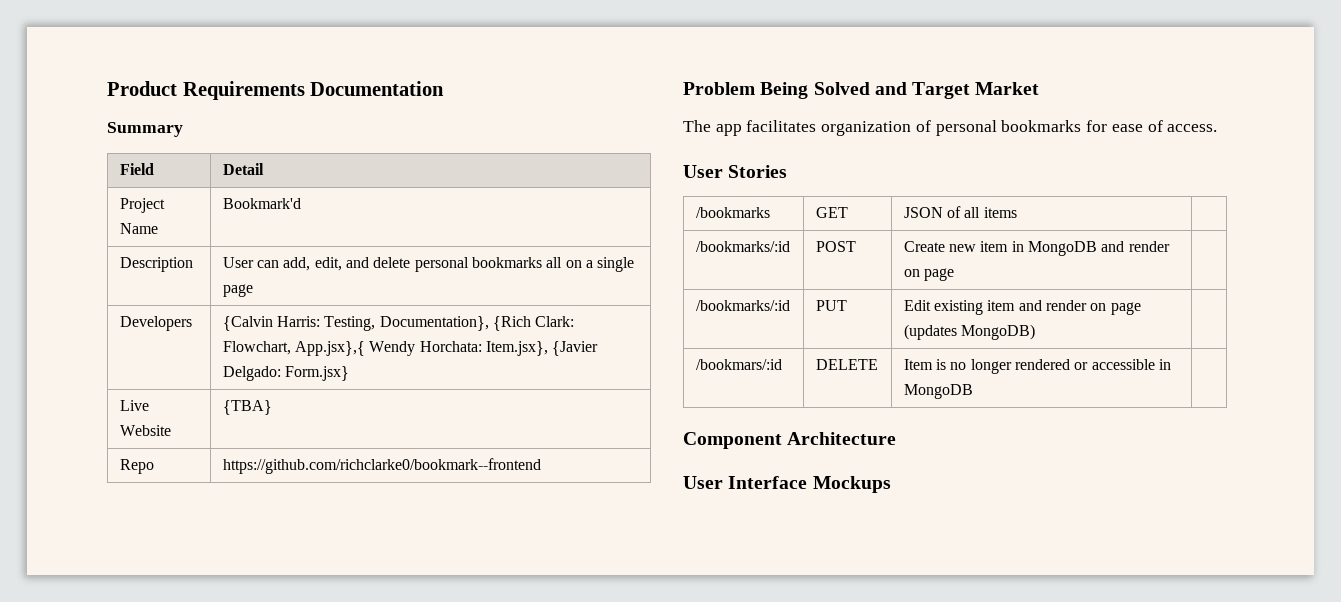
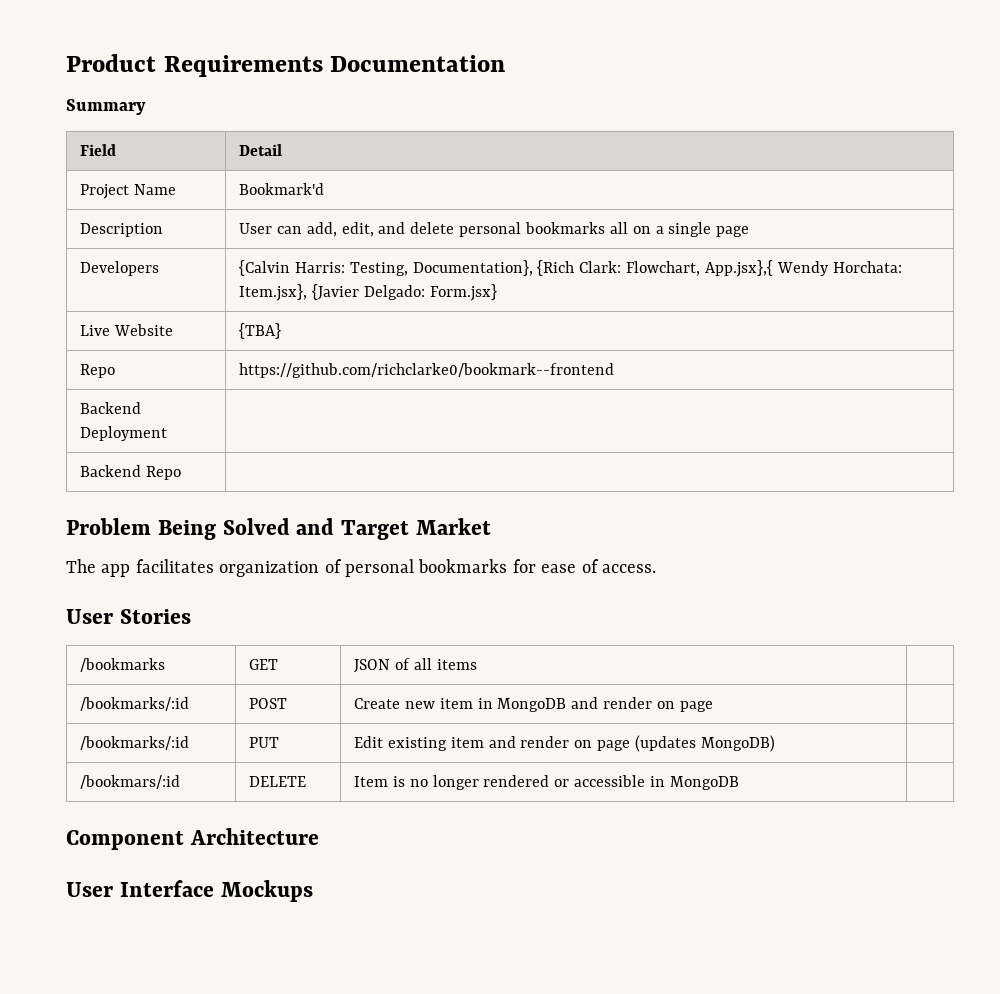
+ Backend Deployment |
+ Backend Repo |

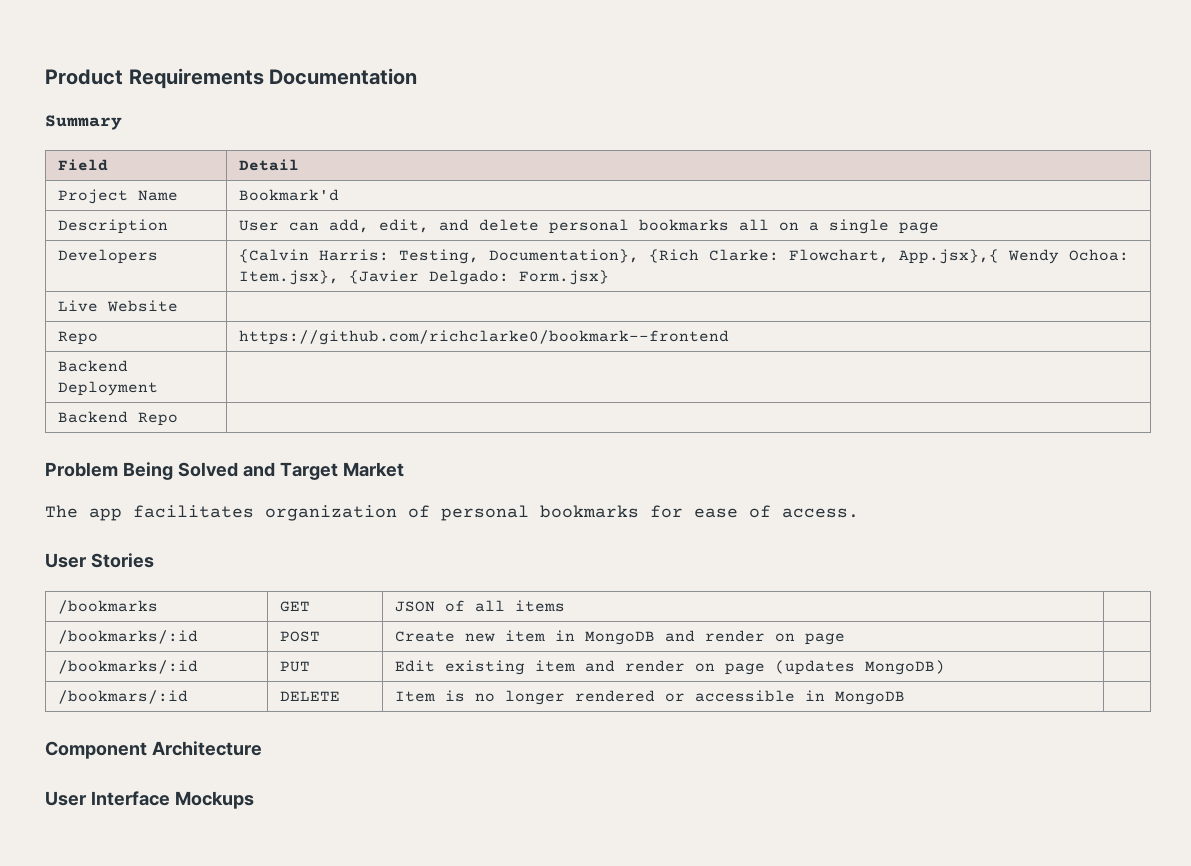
- Developers | {Calvin Harris: Testing, Documentation}, {Rich Clark: Flowchart, App.jsx},{ Wendy Horchata: Item.jsx}, {Javier Delgado: Form.jsx}
+ Developers | {Calvin Harris: Testing, Documentation}, {Rich Clarke: Flowchart, App.jsx},{ Wendy Ochoa: Item.jsx}, {Javier Delgado: Form.jsx}
- Live Website | {TBA}
+ Live Website |

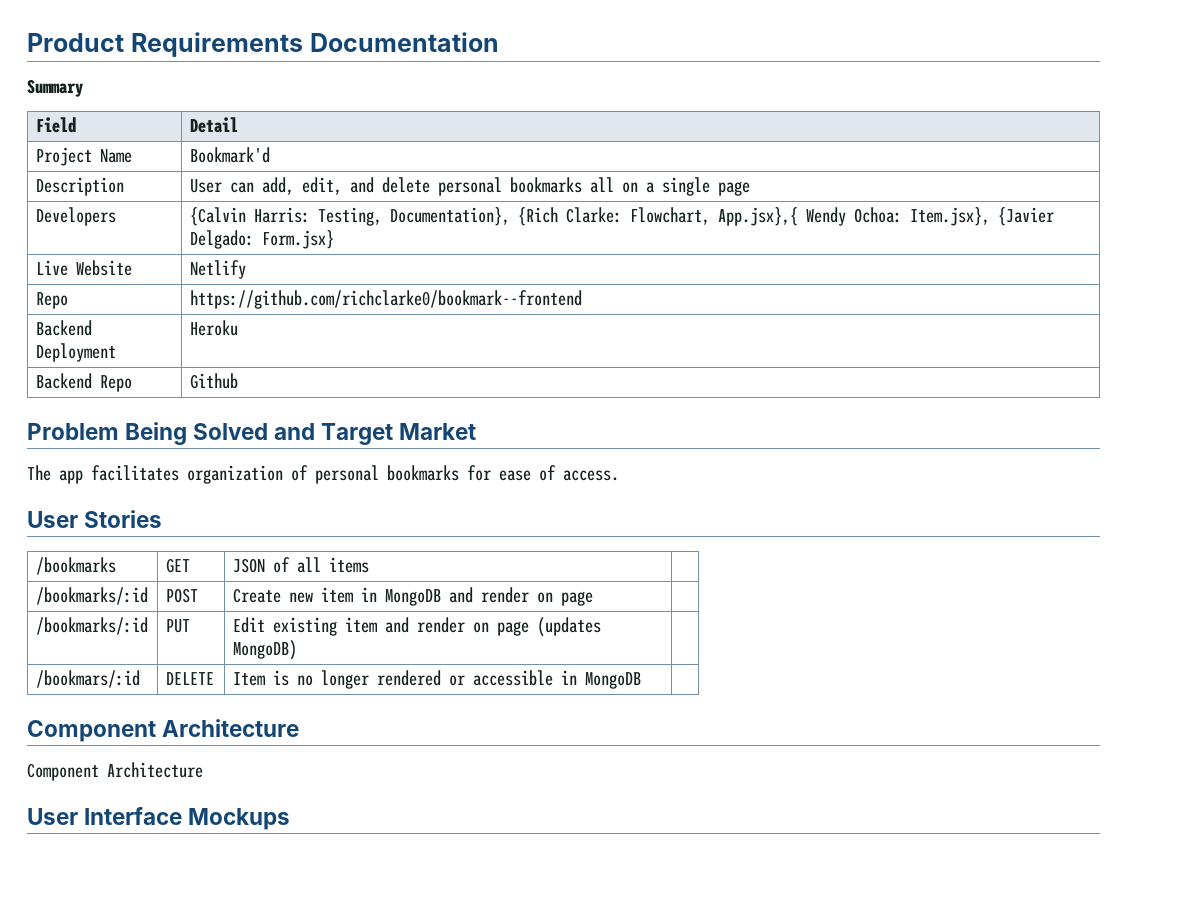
- Live Website |
+ Live Website | Netlify
- Backend Deployment |
+ Backend Deployment | Heroku
- Backend Repo |
+ Backend Repo | Github
  /bookmars/:id | DELETE | Item is no longer rendered or accessible in MongoDB |
+ Component Architecture

